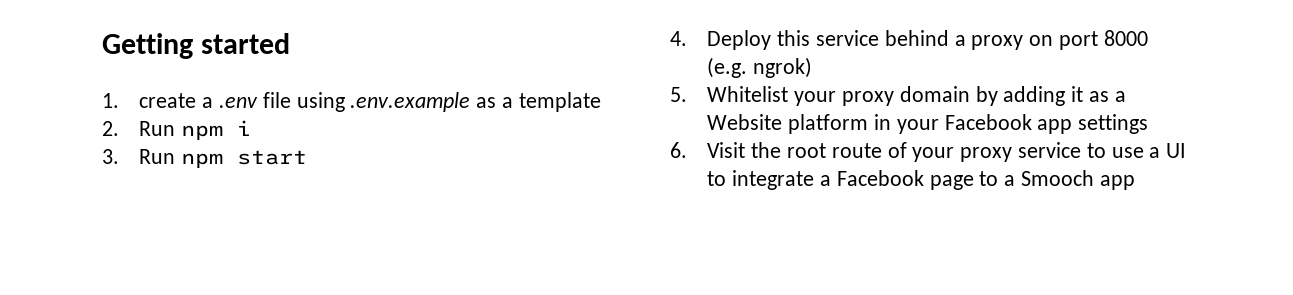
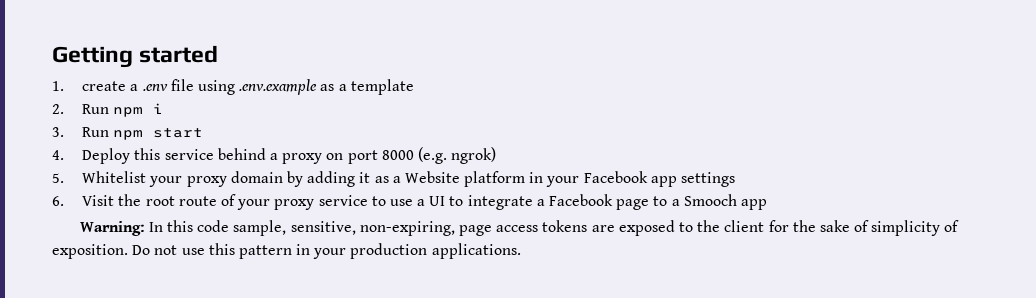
+ Warning: In this code sample, sensitive, non-expiring, page access tokens are exposed to the client for the sake of simplicity of exposition. Do not use this pattern in your production applications.

